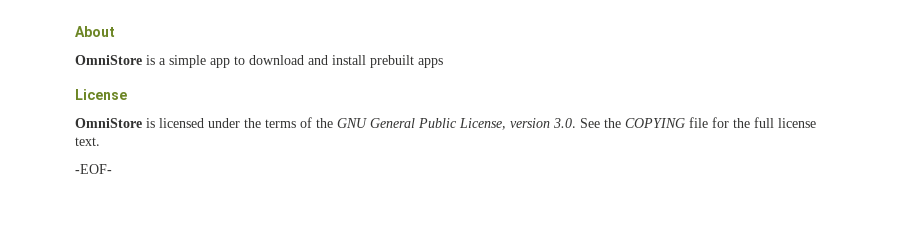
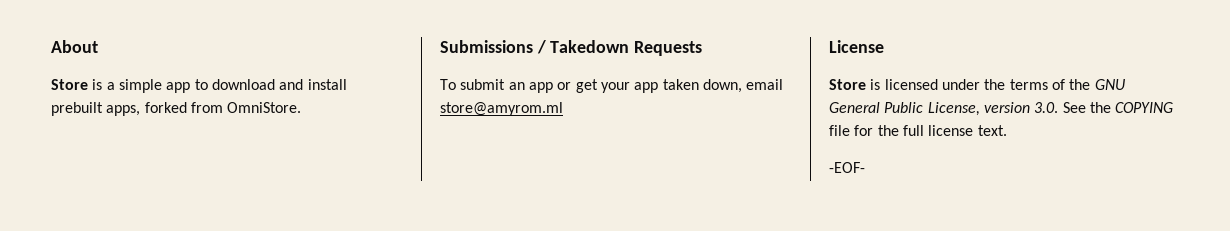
- OmniStore is a simple app to download and install prebuilt apps
+ Store is a simple app to download and install prebuilt apps, forked from OmniStore.
+ Submissions / Takedown Requests
+ To submit an app or get your app taken down, email store@amyrom.ml
- OmniStore is licensed under the terms of the GNU General Public License, version 3.0. See the COPYING file for the full license text.
+ Store is licensed under the terms of the GNU General Public License, version 3.0. See the COPYING file for the full license text.

